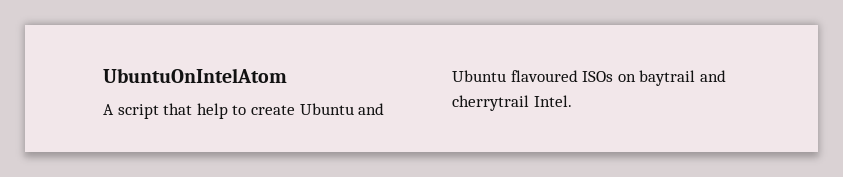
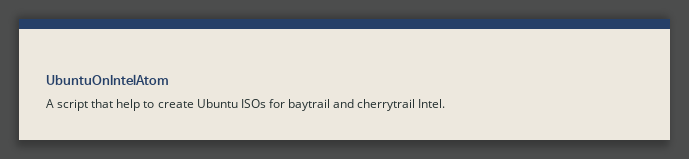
- A script that help to create Ubuntu and Ubuntu flavoured ISOs on baytrail and cherrytrail Intel.
+ A script that help to create Ubuntu ISOs for baytrail and cherrytrail Intel.

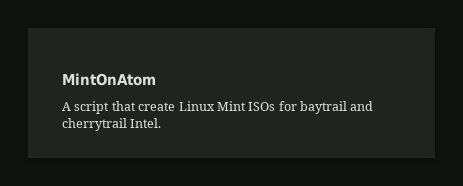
- UbuntuOnIntelAtom
+ MintOnAtom
- A script that help to create Ubuntu ISOs for baytrail and cherrytrail Intel.
+ A script that create Linux Mint ISOs for baytrail and cherrytrail Intel.

